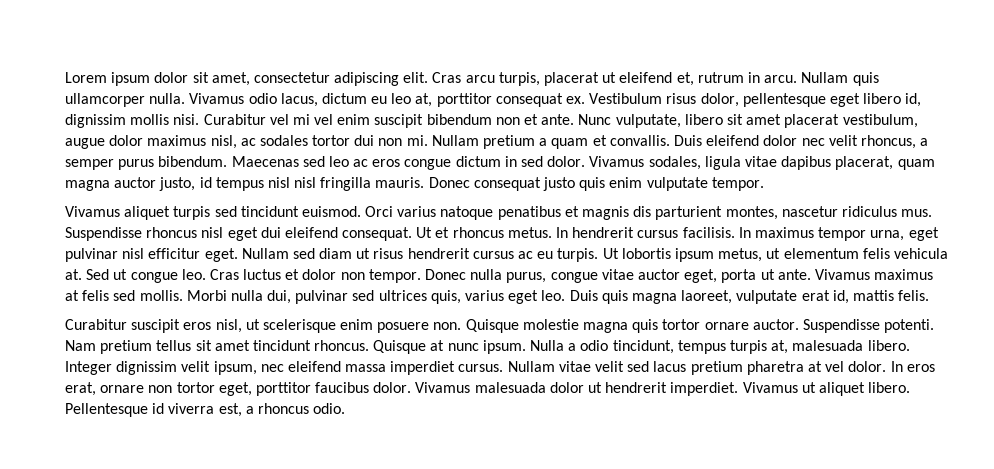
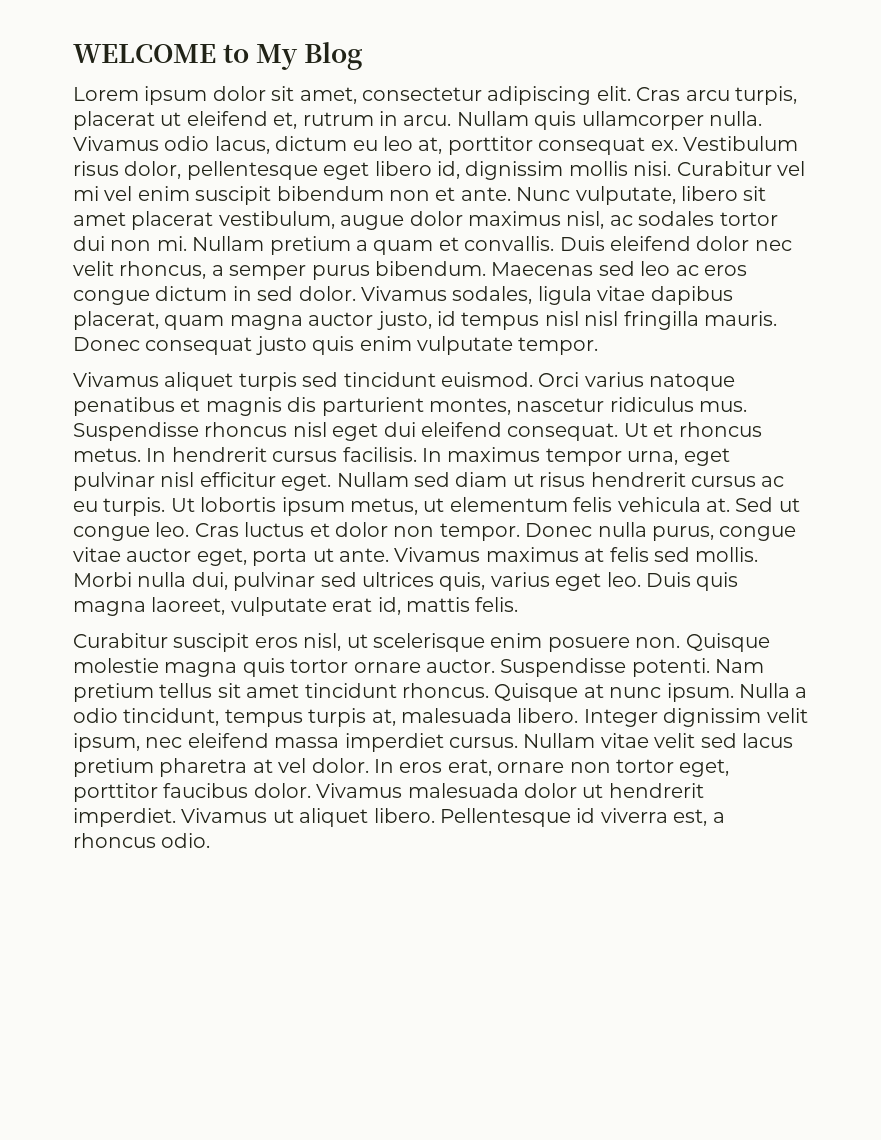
+ WELCOME to My Blog

